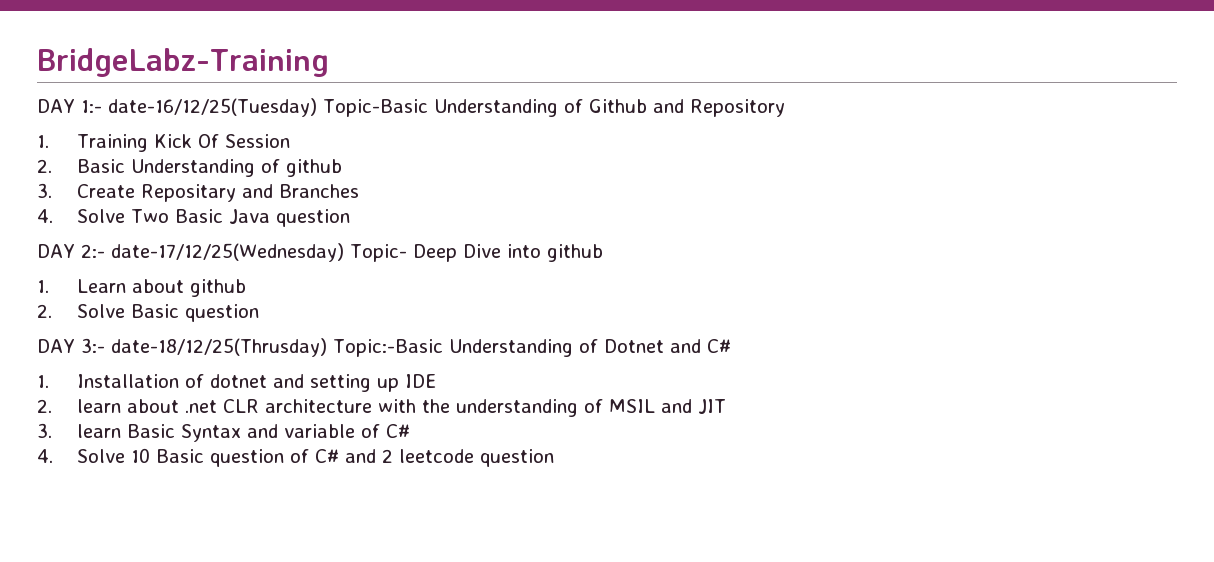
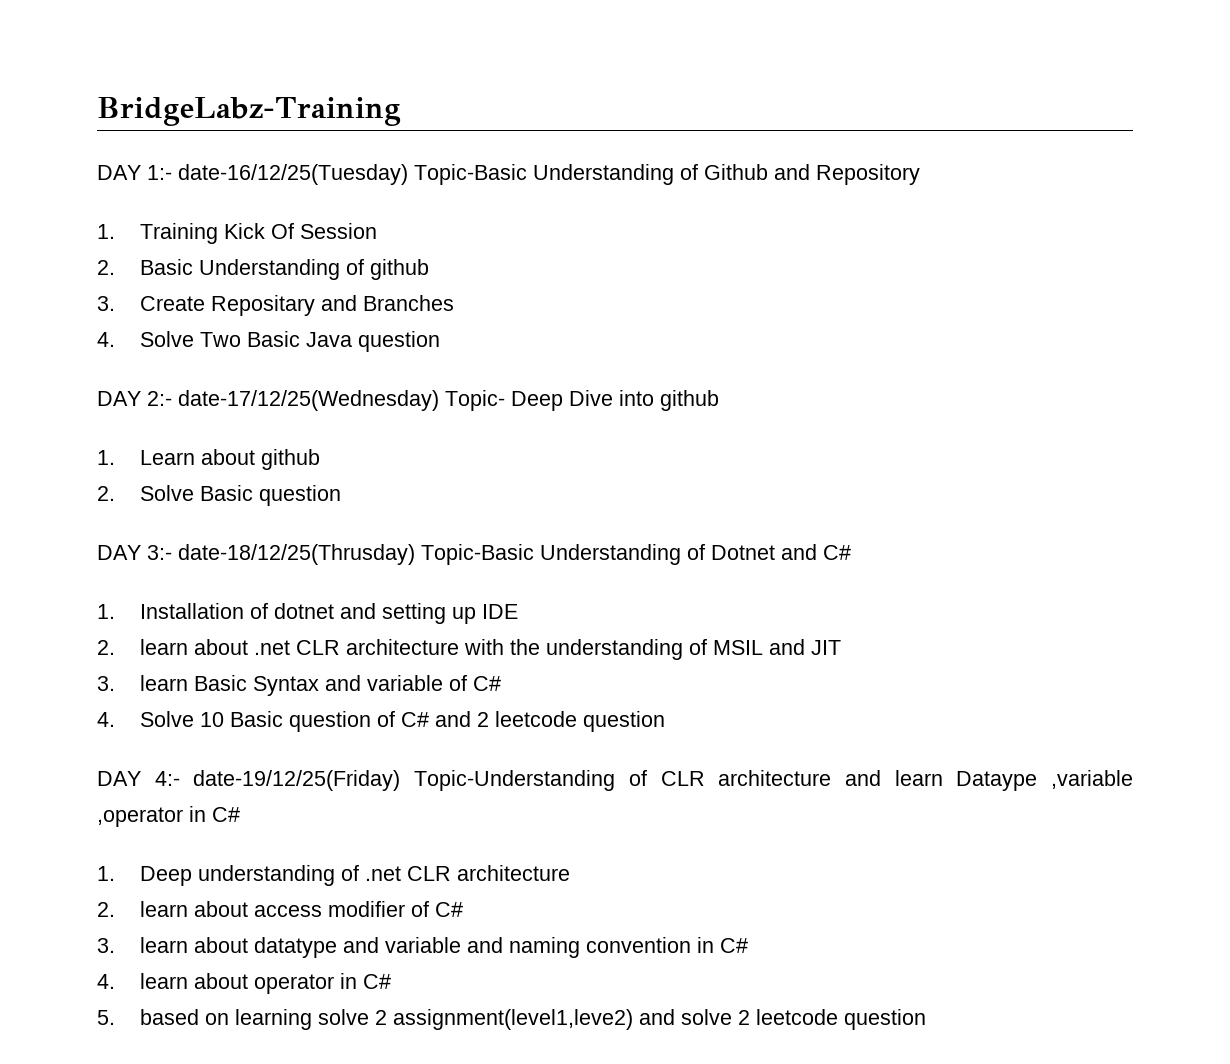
- DAY 3:- date-18/12/25(Thrusday) Topic:-Basic Understanding of Dotnet and C#
+ DAY 3:- date-18/12/25(Thrusday) Topic-Basic Understanding of Dotnet and C#
+ DAY 4:- date-19/12/25(Friday) Topic-Understanding of CLR architecture and learn Dataype ,variable ,operator in C#
+ 1. Deep understanding of .net CLR architecture
+ 2. learn about access modifier of C#
+ 3. learn about datatype and variable and naming convention in C#
+ 4. learn about operator in C#
+ 5. based on learning solve 2 assignment(level1,leve2) and solve 2 leetcode question

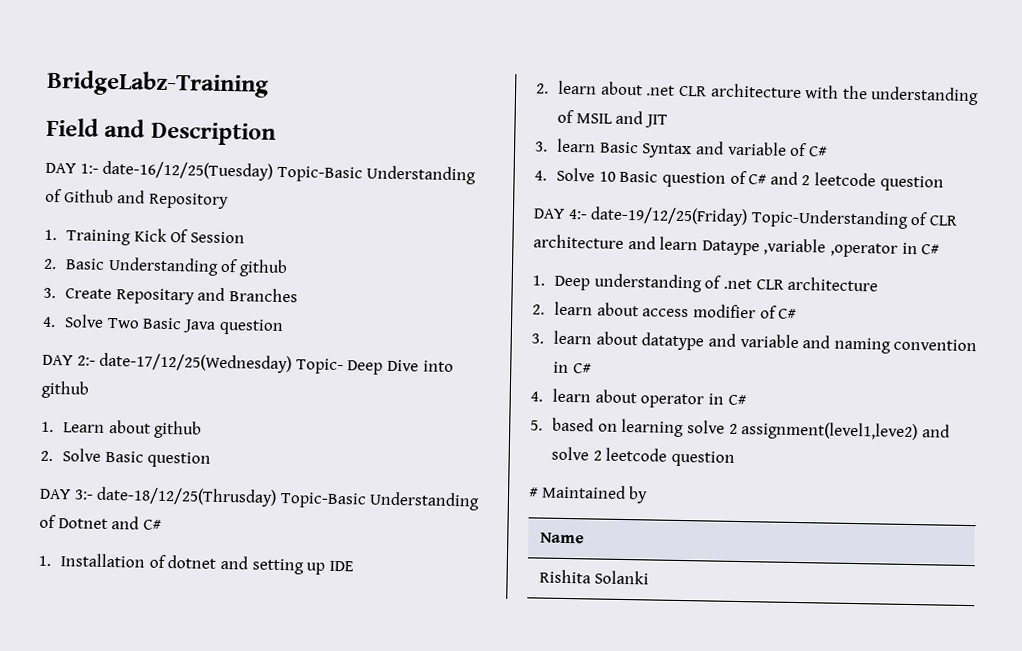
+ Field and Description
+ # Maintained by
+ Name
+ Rishita Solanki

